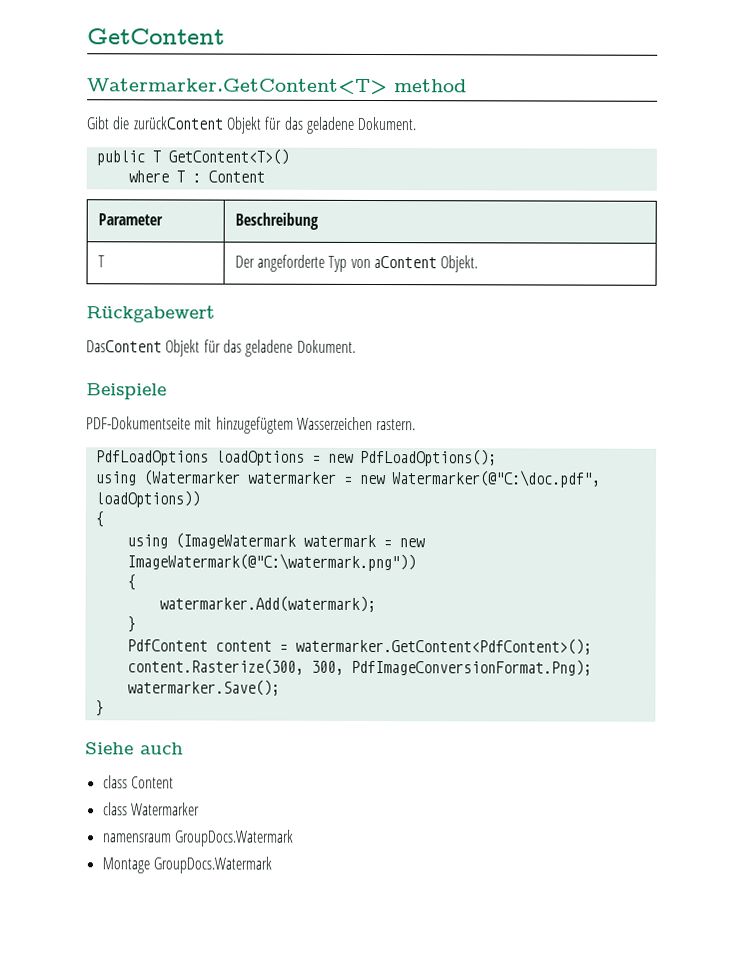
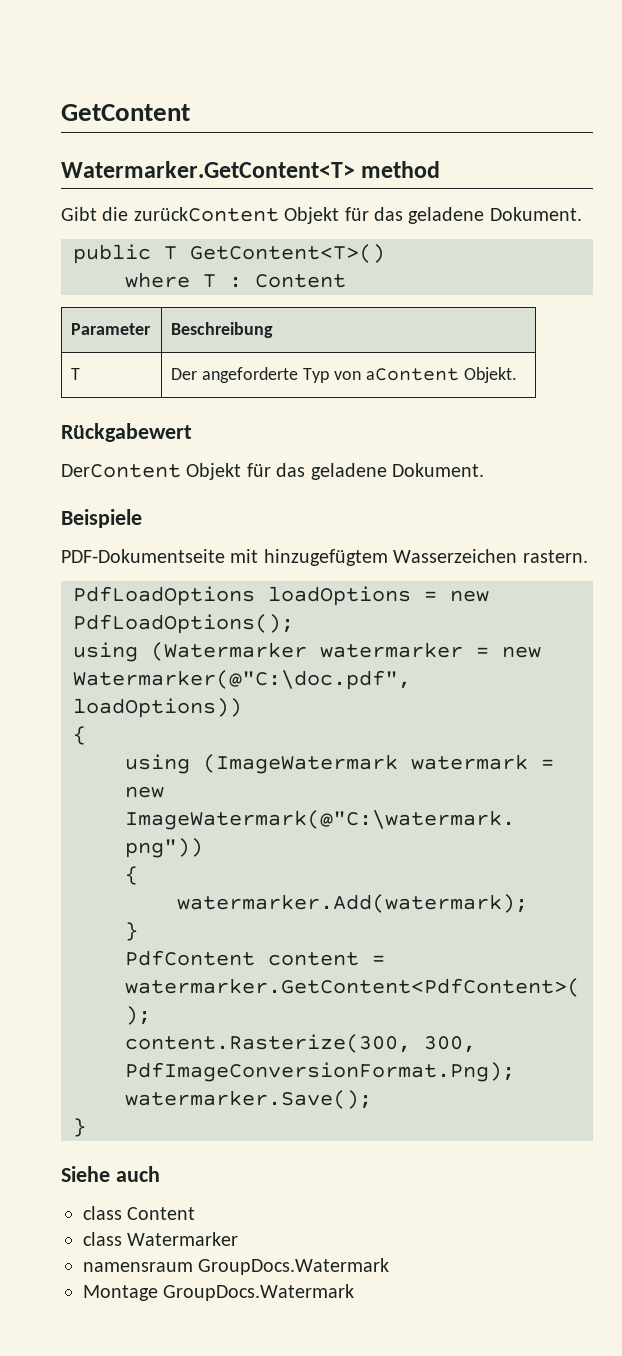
- DasContent Objekt für das geladene Dokument.
+ DerContent Objekt für das geladene Dokument.

